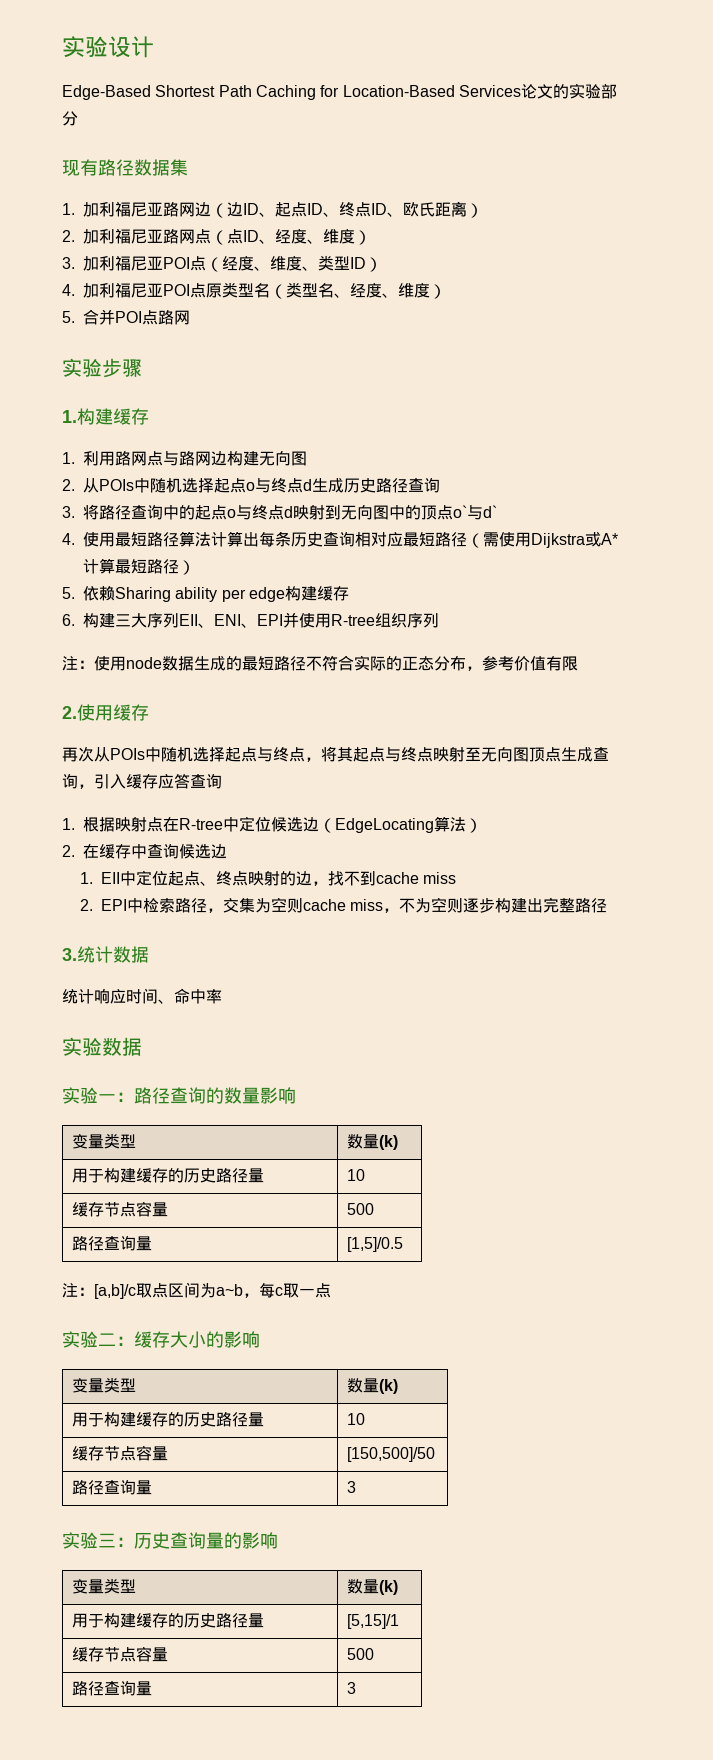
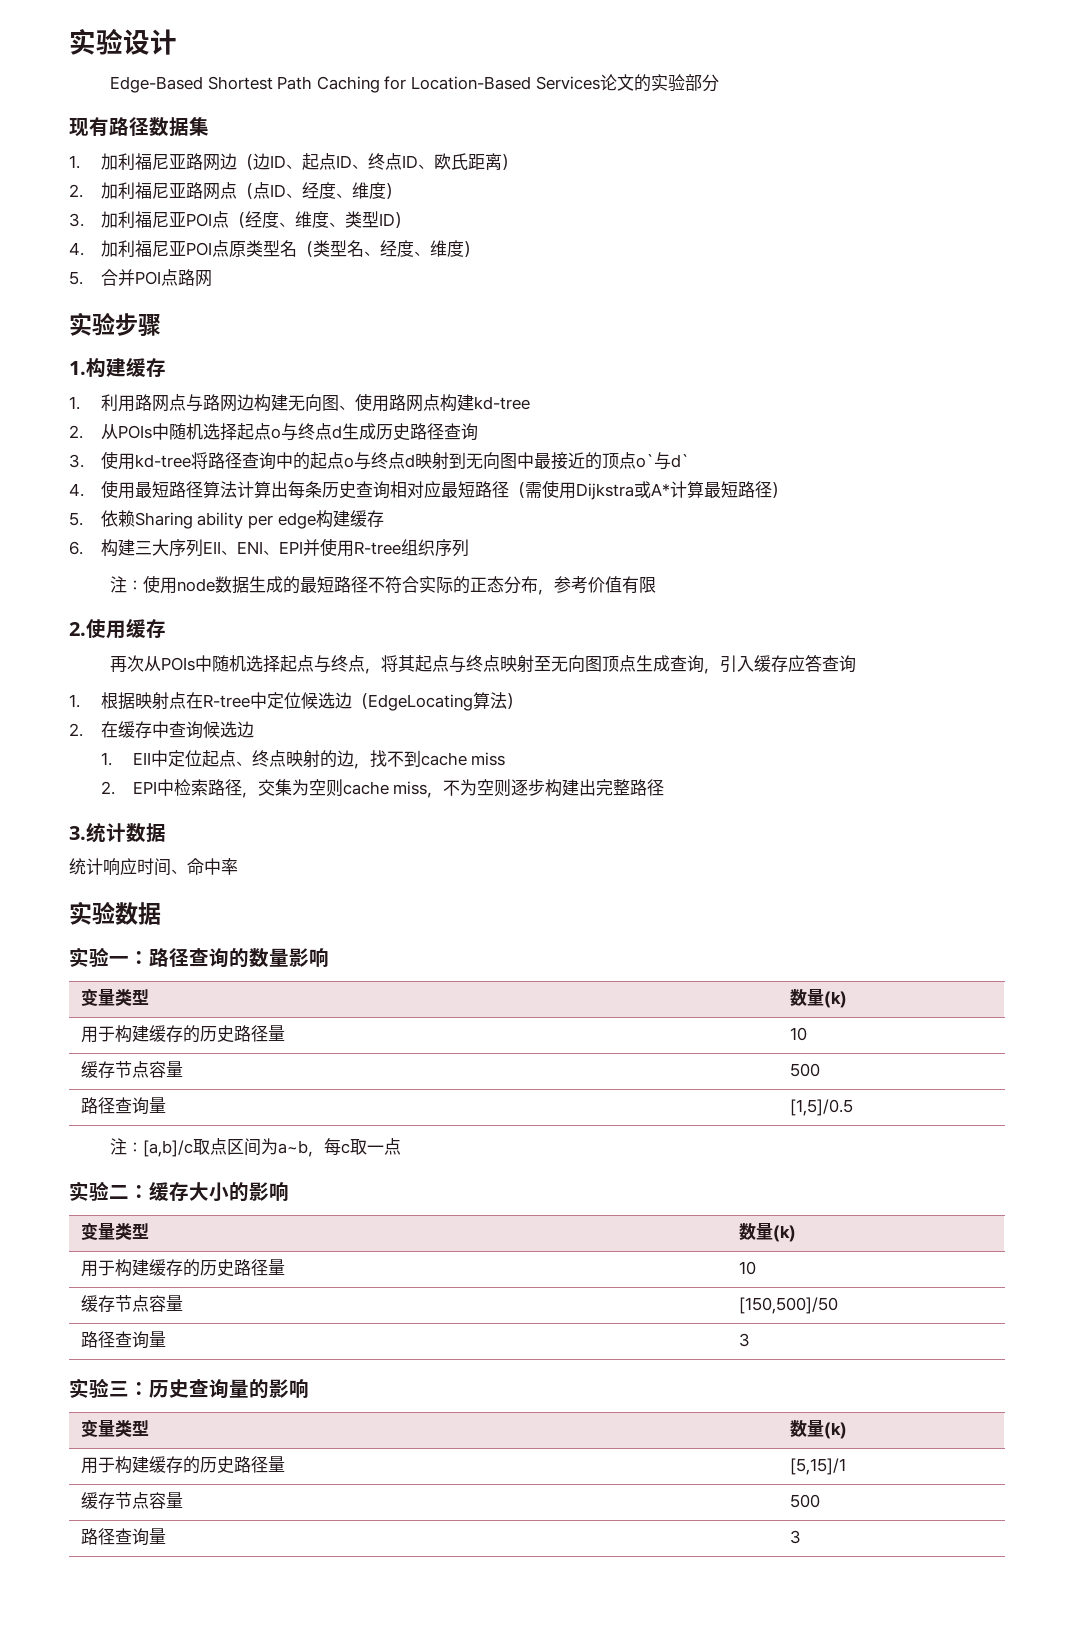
- 1.利用路网点与路网边构建无向图
+ 1.利用路网点与路网边构建无向图、使用路网点构建kd-tree
- 3.将路径查询中的起点o与终点d映射到无向图中的顶点o`与d`
+ 3.使用kd-tree将路径查询中的起点o与终点d映射到无向图中最接近的顶点o`与d`

